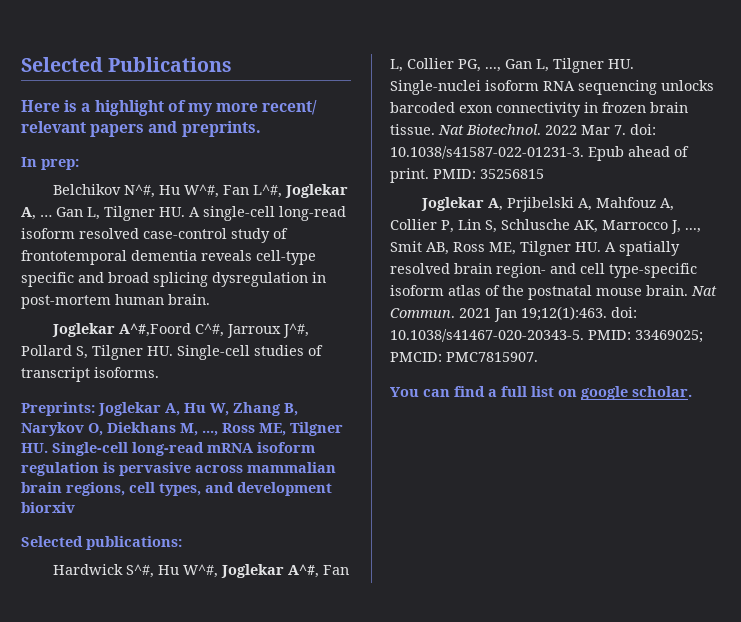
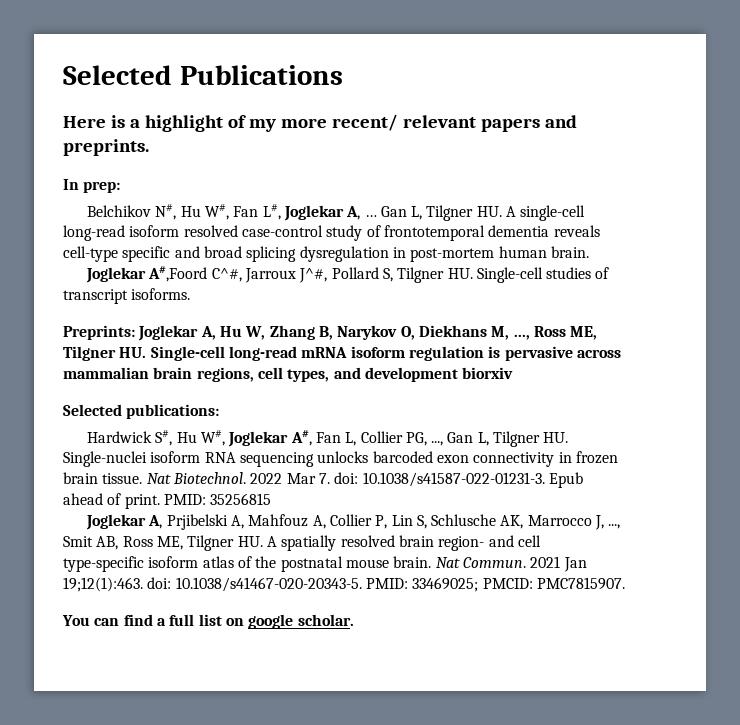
- Belchikov N^#, Hu W^#, Fan L^#, Joglekar A, …
+ Belchikov N#, Hu W#, Fan L#, Joglekar A, …
- Joglekar A^#,Foord C^#, Jarroux J^#, Pollard S, Tilgner HU. Single-cell studies of transcript isoforms.
+ Joglekar A#,Foord C^#, Jarroux J^#, Pollard S, Tilgner HU. Single-cell studies of transcript isoforms.
- Hardwick S^#, Hu W^#, Joglekar A^#, Fan L, Collier PG, ..., Gan L, Tilgner HU. Single-nuclei isoform RNA sequencing unlocks barcoded exon connectivity in frozen brain tissue.
+ Hardwick S#, Hu W#, Joglekar A#, Fan L, Collier PG, ..., Gan L, Tilgner HU. Single-nuclei isoform RNA sequencing unlocks barcoded exon connectivity in frozen brain tissue.

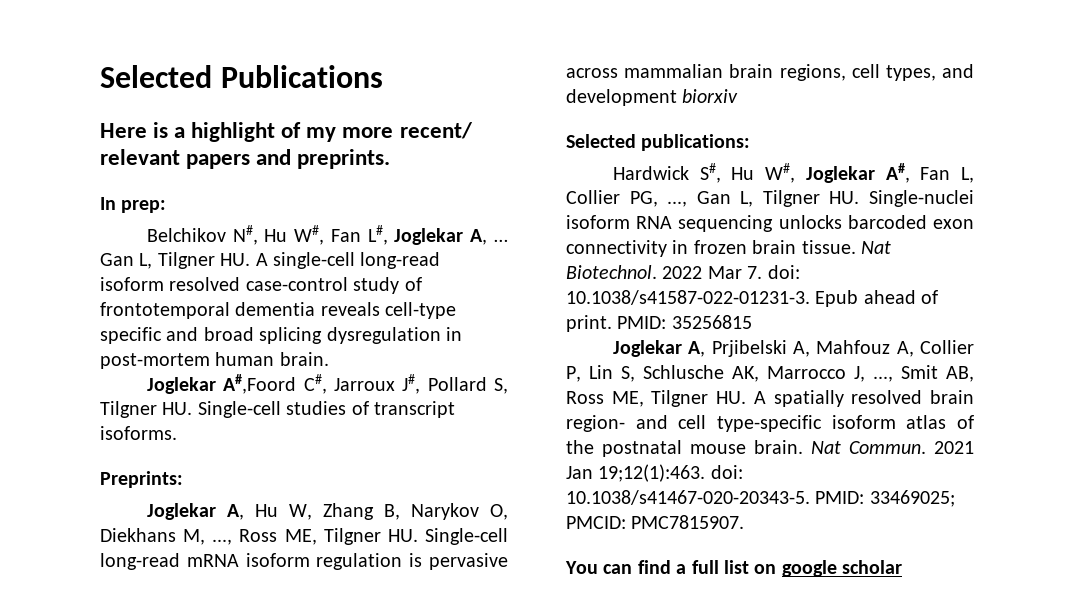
- Joglekar A#,Foord C^#, Jarroux J^#, Pollard S, Tilgner HU. Single-cell studies of transcript isoforms.
+ Joglekar A#,Foord C#, Jarroux J#, Pollard S, Tilgner HU. Single-cell studies of transcript isoforms.
- Preprints: Joglekar A, Hu W, Zhang B, Narykov O, Diekhans M, ..., Ross ME, Tilgner HU. Single-cell long-read mRNA isoform regulation is pervasive across mammalian brain regions, cell types, and development biorxiv
+ Preprints:
+ Joglekar A, Hu W, Zhang B, Narykov O, Diekhans M, ..., Ross ME, Tilgner HU. Single-cell long-read mRNA isoform regulation is pervasive across mammalian brain regions, cell types, and development biorxiv
- You can find a full list on google scholar.
+ You can find a full list on google scholar

